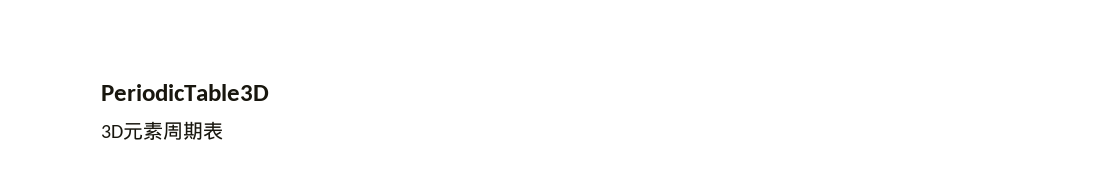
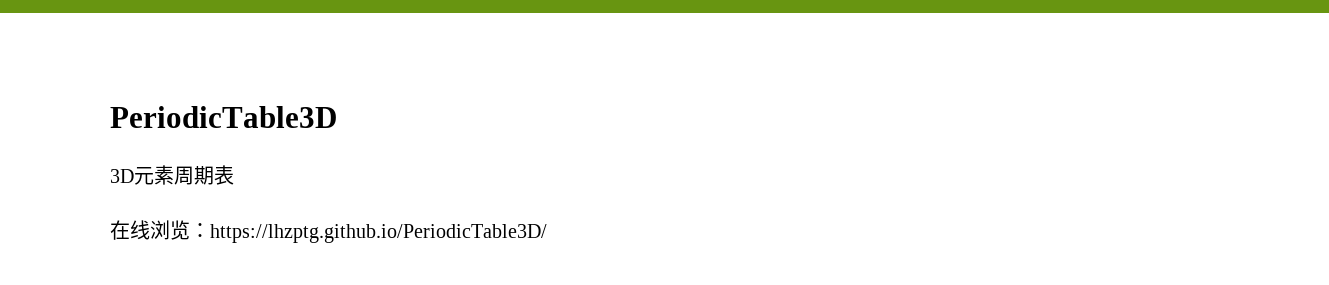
+ 在线浏览：https://lhzptg.github.io/PeriodicTable3D/

